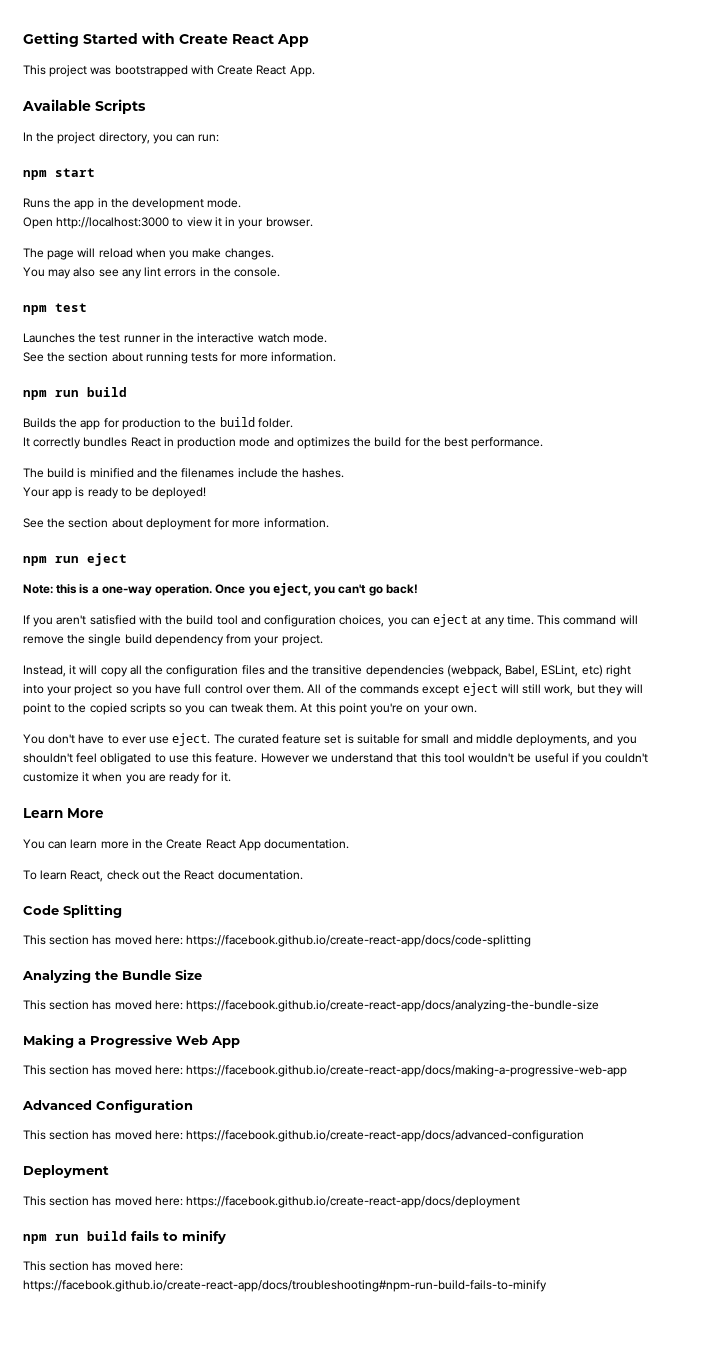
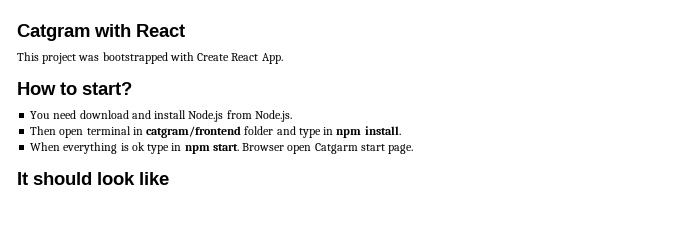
- Getting Started with Create React App
+ Catgram with React
- Available Scripts
- In the project directory, you can run:
- npm start
- Runs the app in the development mode.
- Open http://localhost:3000 to view it in your browser.
- The page will reload when you make changes.
- You may also see any lint errors in the console.
- npm test
- Launches the test runner in the interactive watch mode.
- See the section about running tests for more information.
- npm run build
- Builds the app for production to the build folder.
- It correctly bundles React in production mode and optimizes the build for the best performance.
- The build is minified and the filenames include the hashes.
- Your app is ready to be deployed!
- See the section about deployment for more information.
- npm run eject
- Note: this is a one-way operation. Once you eject, you can't go back!
- If you aren't satisfied with the build tool and configuration choices, you can eject at any time. This command will remove the single build dependency from your project.
- Instead, it will copy all the configuration files and the transitive dependencies (webpack, Babel, ESLint, etc) right into your project so you have full control over them. All of the commands except eject will still work, but they will point to the copied scripts so you can tweak them. At this point you're on your own.
- You don't have to ever use eject. The curated feature set is suitable for small and middle deployments, and you shouldn't feel obligated to use this feature. However we understand that this tool wouldn't be useful if you couldn't customize it when you are ready for it.
- Learn More
- You can learn more in the Create React App documentation.
- To learn React, check out the React documentation.
- Code Splitting
- This section has moved here: https://facebook.github.io/create-react-app/docs/code-splitting
- Analyzing the Bundle Size
- This section has moved here: https://facebook.github.io/create-react-app/docs/analyzing-the-bundle-size
- Making a Progressive Web App
- This section has moved here: https://facebook.github.io/create-react-app/docs/making-a-progressive-web-app
- Advanced Configuration
- This section has moved here: https://facebook.github.io/create-react-app/docs/advanced-configuration
- Deployment
- This section has moved here: https://facebook.github.io/create-react-app/docs/deployment
- npm run build fails to minify
- This section has moved here: https://facebook.github.io/create-react-app/docs/troubleshooting#npm-run-build-fails-to-minify
+ How to start?
+ You need download and install Node.js from Node.js.
+ Then open terminal in catgram/frontend folder and type in npm install.
+ When everything is ok type in npm start. Browser open Catgarm start page.
+ It should look like

